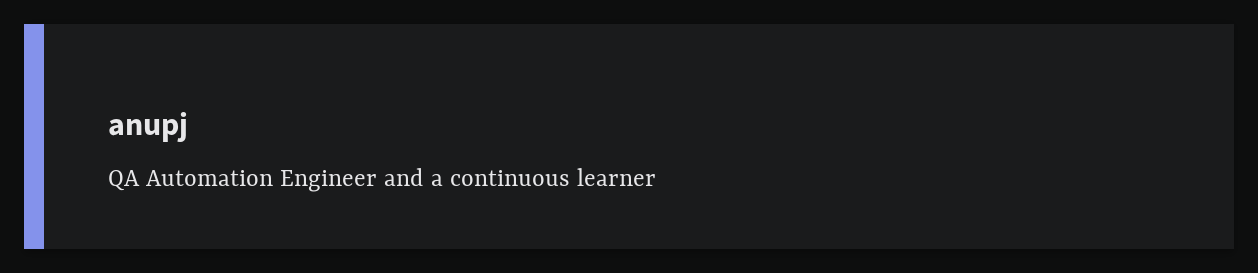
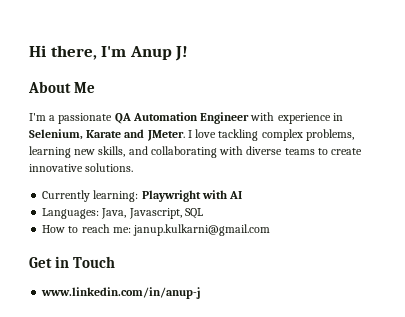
- anupj
- QA Automation Engineer and a continuous learner
+ Hi there, I'm Anup J!
+ About Me
+ I'm a passionate QA Automation Engineer with experience in Selenium, Karate and JMeter. I love tackling complex problems, learning new skills, and collaborating with diverse teams to create innovative solutions.
+ Currently learning: Playwright with AI
+ Languages: Java, Javascript, SQL
+ How to reach me: janup.kulkarni@gmail.com
+ Get in Touch
+ www.linkedin.com/in/anup-j

